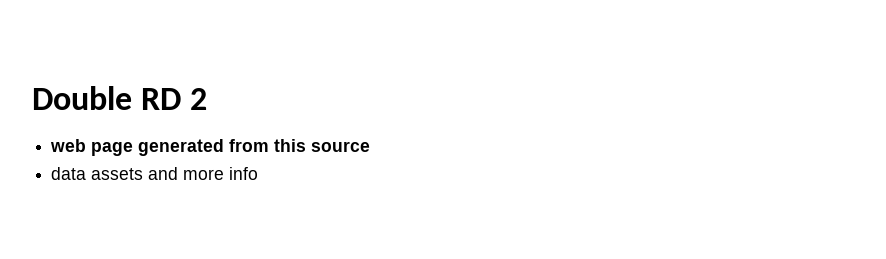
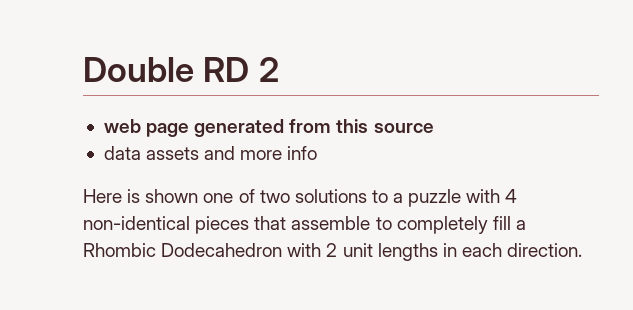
+ Here is shown one of two solutions to a puzzle with 4 non-identical pieces that assemble to completely fill a Rhombic Dodecahedron with 2 unit lengths in each direction.

